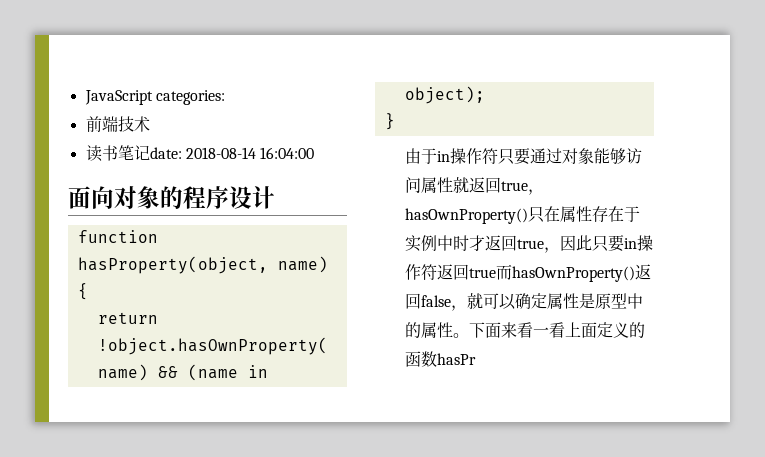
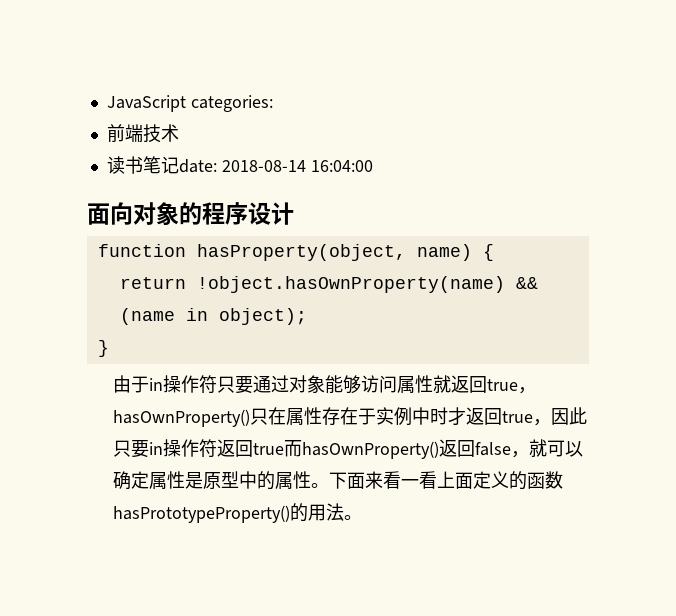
- 下面来看一看上面定义的函数hasPr
+ 下面来看一看上面定义的函数hasPrototypeProperty()的用法。

